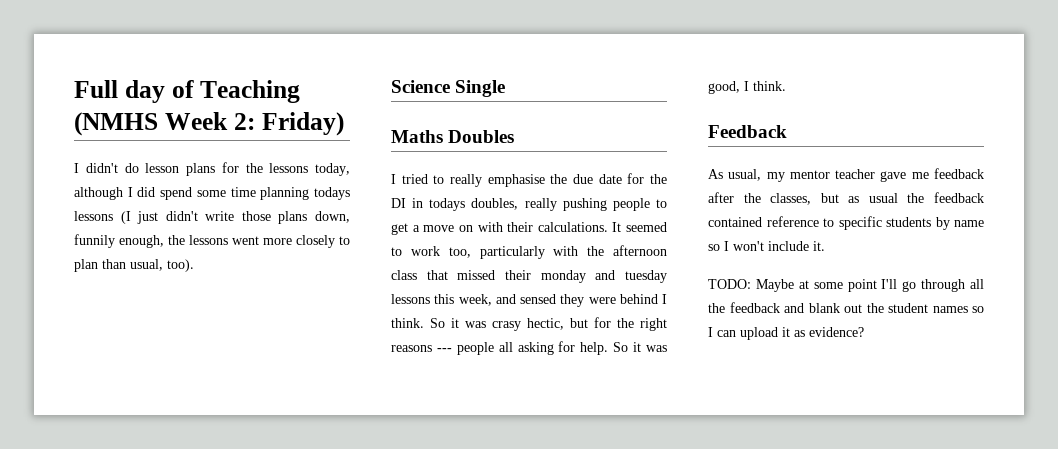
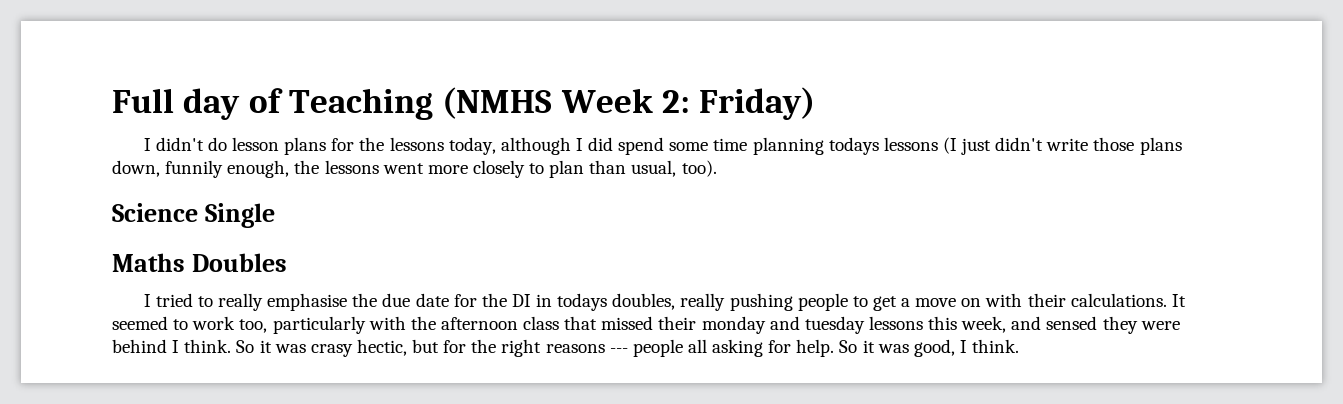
- Feedback
- As usual, my mentor teacher gave me feedback after the classes, but as usual the feedback contained reference to specific students by name so I won't include it.
- TODO: Maybe at some point I'll go through all the feedback and blank out the student names so I can upload it as evidence?

